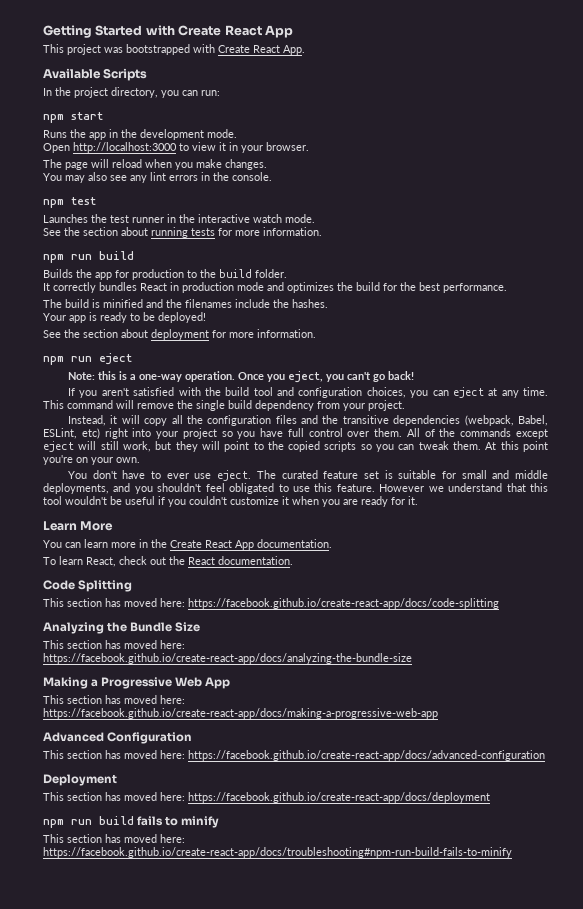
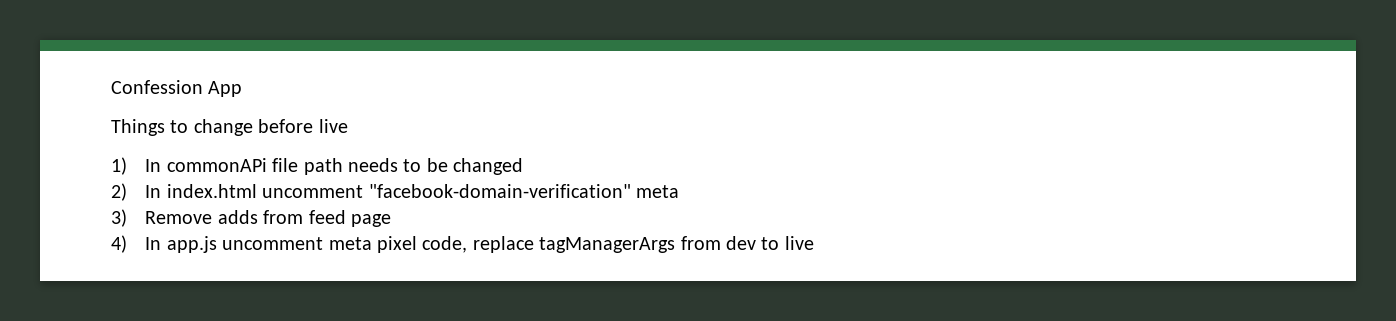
- Getting Started with Create React App
- This project was bootstrapped with Create React App.
- Available Scripts
- In the project directory, you can run:
- npm start
- Runs the app in the development mode.
- Open http://localhost:3000 to view it in your browser.
- The page will reload when you make changes.
- You may also see any lint errors in the console.
- npm test
- Launches the test runner in the interactive watch mode.
- See the section about running tests for more information.
- npm run build
- Builds the app for production to the build folder.
- It correctly bundles React in production mode and optimizes the build for the best performance.
- The build is minified and the filenames include the hashes.
- Your app is ready to be deployed!
- See the section about deployment for more information.
- npm run eject
- Note: this is a one-way operation. Once you eject, you can't go back!
- If you aren't satisfied with the build tool and configuration choices, you can eject at any time. This command will remove the single build dependency from your project.
- Instead, it will copy all the configuration files and the transitive dependencies (webpack, Babel, ESLint, etc) right into your project so you have full control over them. All of the commands except eject will still work, but they will point to the copied scripts so you can tweak them. At this point you're on your own.
- You don't have to ever use eject. The curated feature set is suitable for small and middle deployments, and you shouldn't feel obligated to use this feature. However we understand that this tool wouldn't be useful if you couldn't customize it when you are ready for it.
- Learn More
- You can learn more in the Create React App documentation.
- To learn React, check out the React documentation.
- Code Splitting
- This section has moved here: https://facebook.github.io/create-react-app/docs/code-splitting
- Analyzing the Bundle Size
- This section has moved here: https://facebook.github.io/create-react-app/docs/analyzing-the-bundle-size
- Making a Progressive Web App
- This section has moved here: https://facebook.github.io/create-react-app/docs/making-a-progressive-web-app
- Advanced Configuration
- This section has moved here: https://facebook.github.io/create-react-app/docs/advanced-configuration
- Deployment
- This section has moved here: https://facebook.github.io/create-react-app/docs/deployment
- npm run build fails to minify
- This section has moved here: https://facebook.github.io/create-react-app/docs/troubleshooting#npm-run-build-fails-to-minify
+ Confession App
+ Things to change before live
+ 1) In commonAPi file path needs to be changed
+ 2) In index.html uncomment "facebook-domain-verification" meta
+ 3) Remove adds from feed page
+ 4) In app.js uncomment meta pixel code, replace tagManagerArgs from dev to live

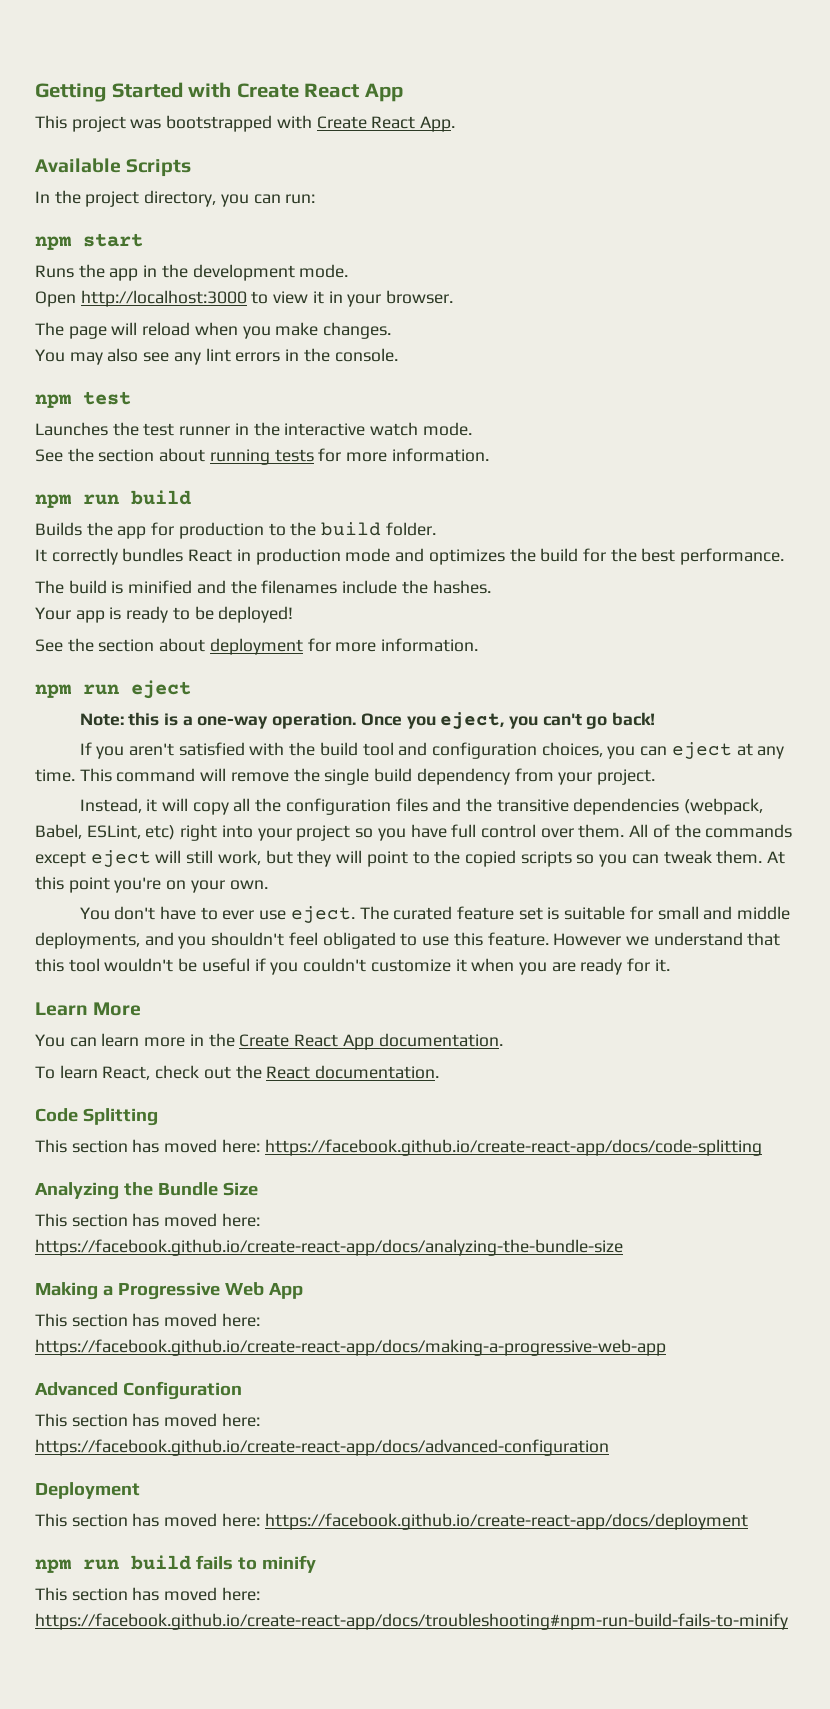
- Confession App
- Things to change before live
- 1) In commonAPi file path needs to be changed
- 2) In index.html uncomment "facebook-domain-verification" meta
- 3) Remove adds from feed page
- 4) In app.js uncomment meta pixel code, replace tagManagerArgs from dev to live
+ Getting Started with Create React App
+ This project was bootstrapped with Create React App.
+ Available Scripts
+ In the project directory, you can run:
+ npm start
+ Runs the app in the development mode.
+ Open http://localhost:3000 to view it in your browser.
+ The page will reload when you make changes.
+ You may also see any lint errors in the console.
+ npm test
+ Launches the test runner in the interactive watch mode.
+ See the section about running tests for more information.
+ npm run build
+ Builds the app for production to the build folder.
+ It correctly bundles React in production mode and optimizes the build for the best performance.
+ The build is minified and the filenames include the hashes.
+ Your app is ready to be deployed!
+ See the section about deployment for more information.
+ npm run eject
+ Note: this is a one-way operation. Once you eject, you can't go back!
+ If you aren't satisfied with the build tool and configuration choices, you can eject at any time. This command will remove the single build dependency from your project.
+ Instead, it will copy all the configuration files and the transitive dependencies (webpack, Babel, ESLint, etc) right into your project so you have full control over them. All of the commands except eject will still work, but they will point to the copied scripts so you can tweak them. At this point you're on your own.
+ You don't have to ever use eject. The curated feature set is suitable for small and middle deployments, and you shouldn't feel obligated to use this feature. However we understand that this tool wouldn't be useful if you couldn't customize it when you are ready for it.
+ Learn More
+ You can learn more in the Create React App documentation.
+ To learn React, check out the React documentation.
+ Code Splitting
+ This section has moved here: https://facebook.github.io/create-react-app/docs/code-splitting
+ Analyzing the Bundle Size
+ This section has moved here: https://facebook.github.io/create-react-app/docs/analyzing-the-bundle-size
+ Making a Progressive Web App
+ This section has moved here: https://facebook.github.io/create-react-app/docs/making-a-progressive-web-app
+ Advanced Configuration
+ This section has moved here: https://facebook.github.io/create-react-app/docs/advanced-configuration
+ Deployment
+ This section has moved here: https://facebook.github.io/create-react-app/docs/deployment
+ npm run build fails to minify
+ This section has moved here: https://facebook.github.io/create-react-app/docs/troubleshooting#npm-run-build-fails-to-minify

